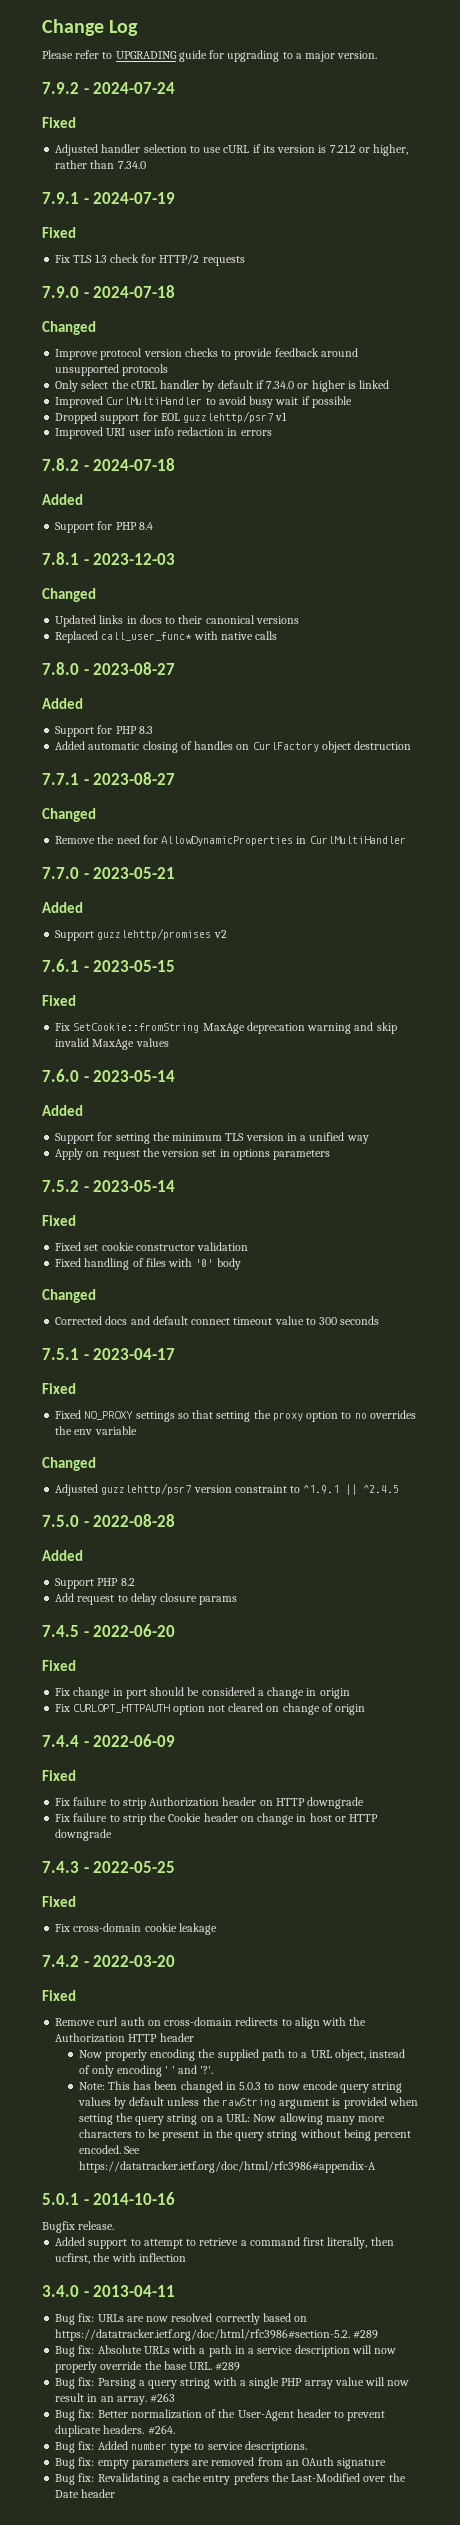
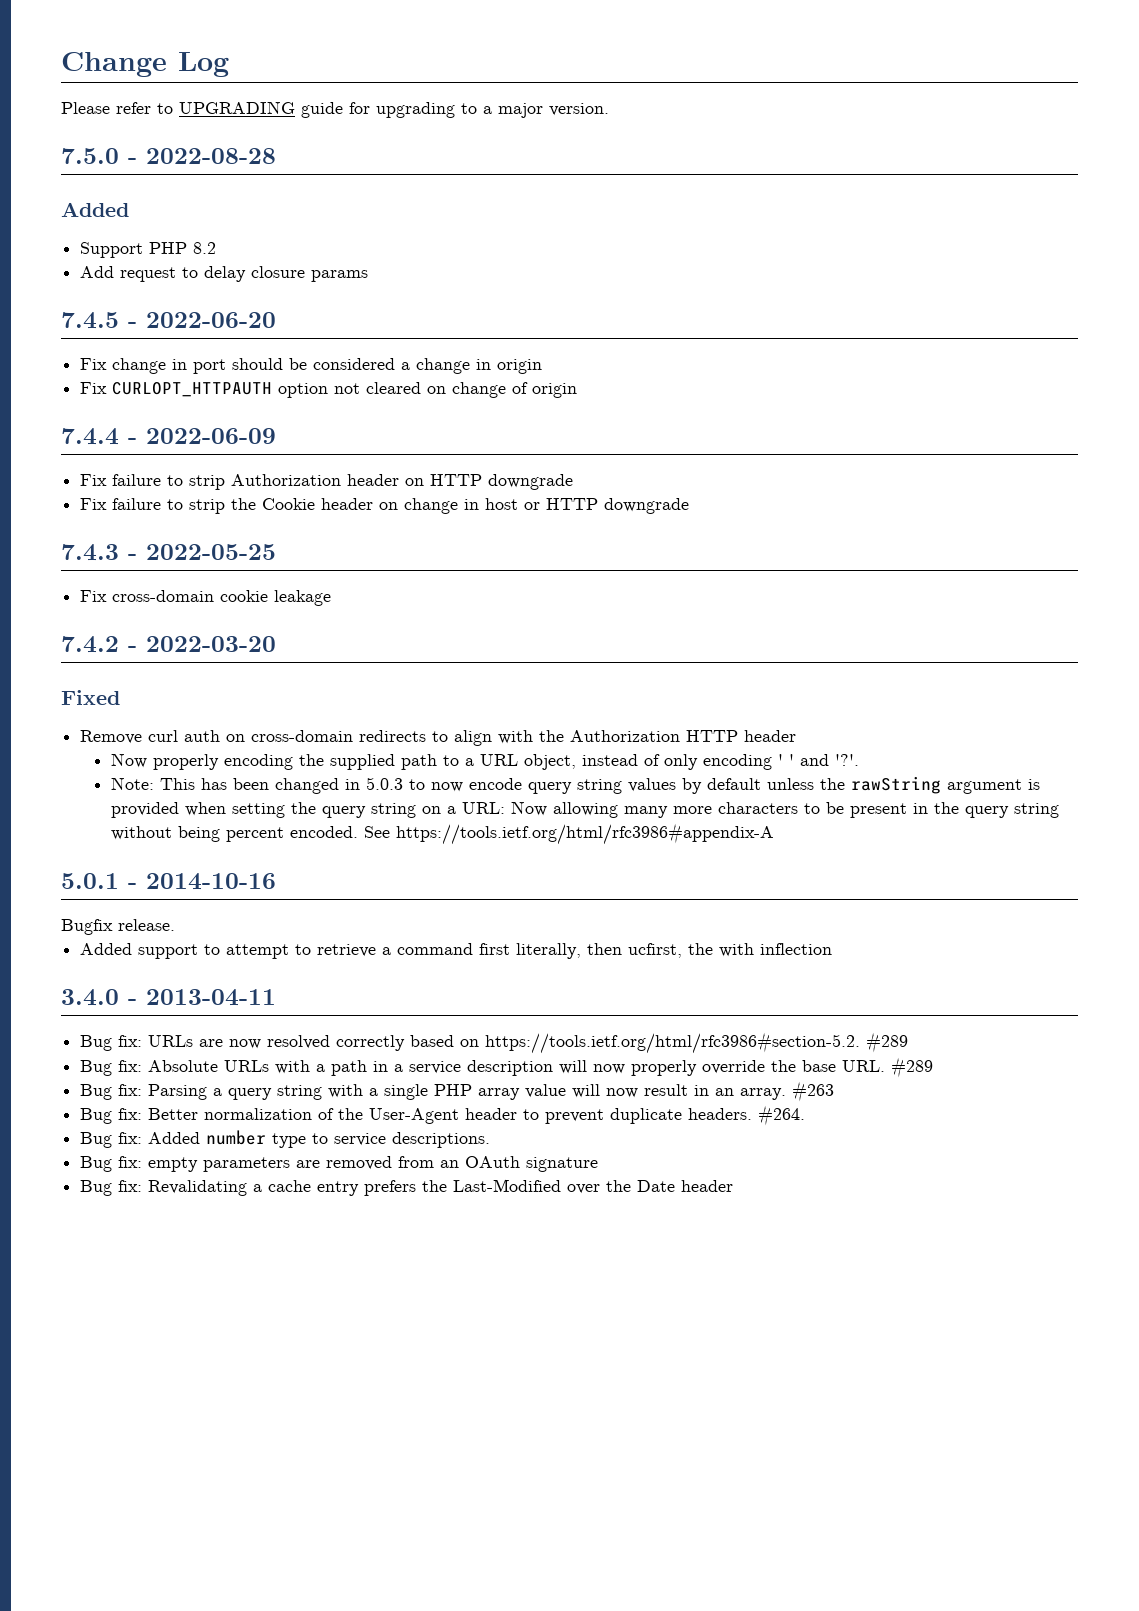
- 7.9.2 - 2024-07-24
- Fixed
- Adjusted handler selection to use cURL if its version is 7.21.2 or higher, rather than 7.34.0
- 7.9.1 - 2024-07-19
- Fixed
- Fix TLS 1.3 check for HTTP/2 requests
- 7.9.0 - 2024-07-18
- Changed
- Improve protocol version checks to provide feedback around unsupported protocols
- Only select the cURL handler by default if 7.34.0 or higher is linked
- Improved CurlMultiHandler to avoid busy wait if possible
- Dropped support for EOL guzzlehttp/psr7 v1
- Improved URI user info redaction in errors
- 7.8.2 - 2024-07-18
- Added
- Support for PHP 8.4
- 7.8.1 - 2023-12-03
- Changed
- Updated links in docs to their canonical versions
- Replaced call_user_func* with native calls
- 7.8.0 - 2023-08-27
- Added
- Support for PHP 8.3
- Added automatic closing of handles on CurlFactory object destruction
- 7.7.1 - 2023-08-27
- Changed
- Remove the need for AllowDynamicProperties in CurlMultiHandler
- 7.7.0 - 2023-05-21
- Added
- Support guzzlehttp/promises v2
- 7.6.1 - 2023-05-15
- Fixed
- Fix SetCookie::fromString MaxAge deprecation warning and skip invalid MaxAge values
- 7.6.0 - 2023-05-14
- Added
- Support for setting the minimum TLS version in a unified way
- Apply on request the version set in options parameters
- 7.5.2 - 2023-05-14
- Fixed
- Fixed set cookie constructor validation
- Fixed handling of files with '0' body
- Changed
- Corrected docs and default connect timeout value to 300 seconds
- 7.5.1 - 2023-04-17
- Fixed
- Fixed NO_PROXY settings so that setting the proxy option to no overrides the env variable
- Changed
- Adjusted guzzlehttp/psr7 version constraint to ^1.9.1 || ^2.4.5
  7.4.5 - 2022-06-20
- Fixed
  7.4.4 - 2022-06-09
- Fixed
  7.4.3 - 2022-05-25
- Fixed
- See https://datatracker.ietf.org/doc/html/rfc3986#appendix-A
+ See https://tools.ietf.org/html/rfc3986#appendix-A
- Bug fix: URLs are now resolved correctly based on https://datatracker.ietf.org/doc/html/rfc3986#section-5.2. #289
+ Bug fix: URLs are now resolved correctly based on https://tools.ietf.org/html/rfc3986#section-5.2. #289

